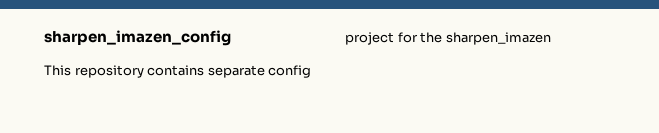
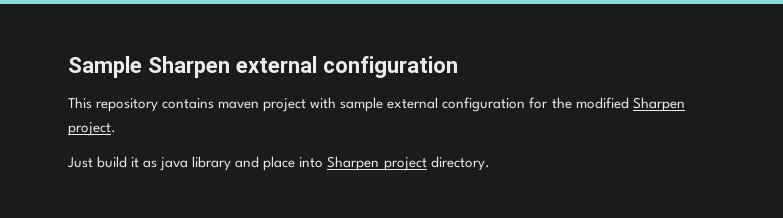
- sharpen_imazen_config
+ Sample Sharpen external configuration
- This repository contains separate config project for the sharpen_imazen
+ This repository contains maven project with sample external configuration for the modified Sharpen project.
+ Just build it as java library and place into Sharpen project directory.

